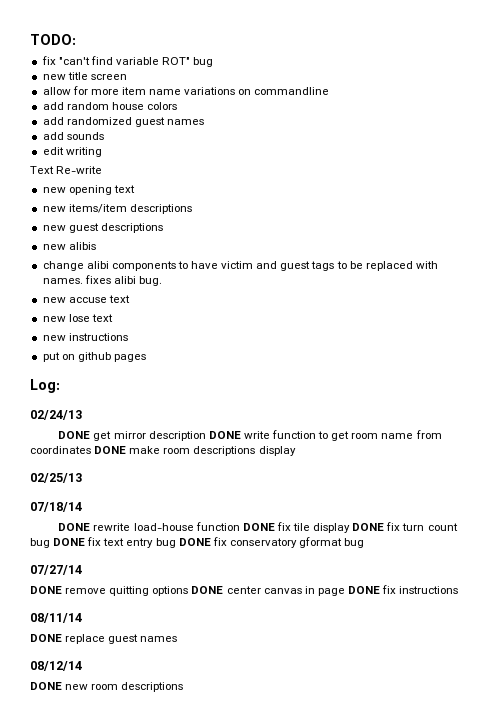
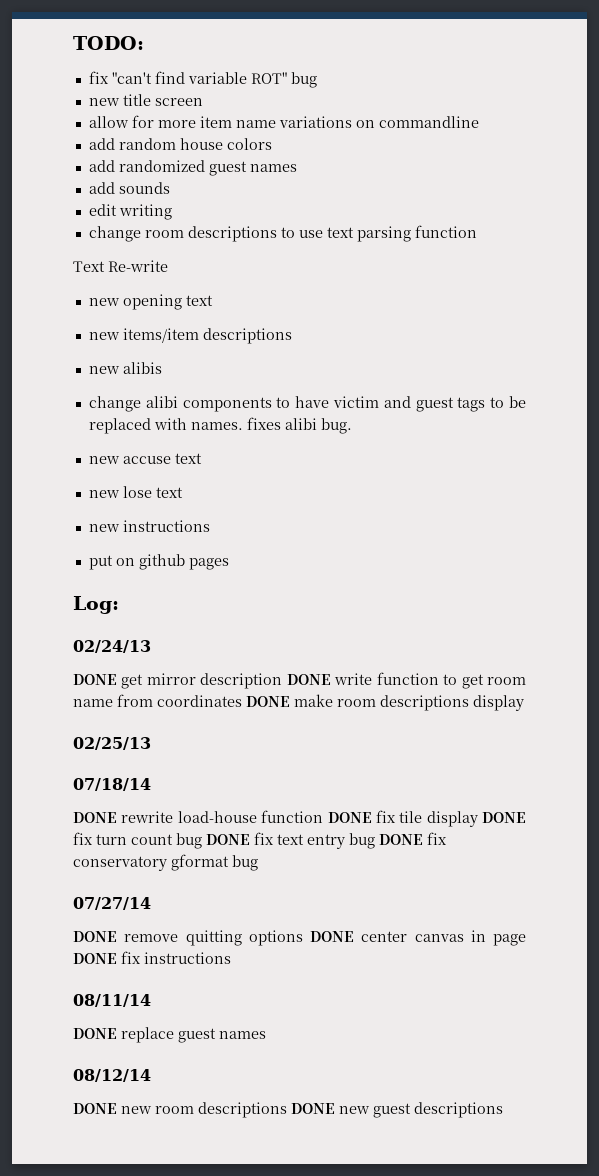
+ change room descriptions to use text parsing function
- new guest descriptions
- DONE new room descriptions
+ DONE new room descriptions DONE new guest descriptions

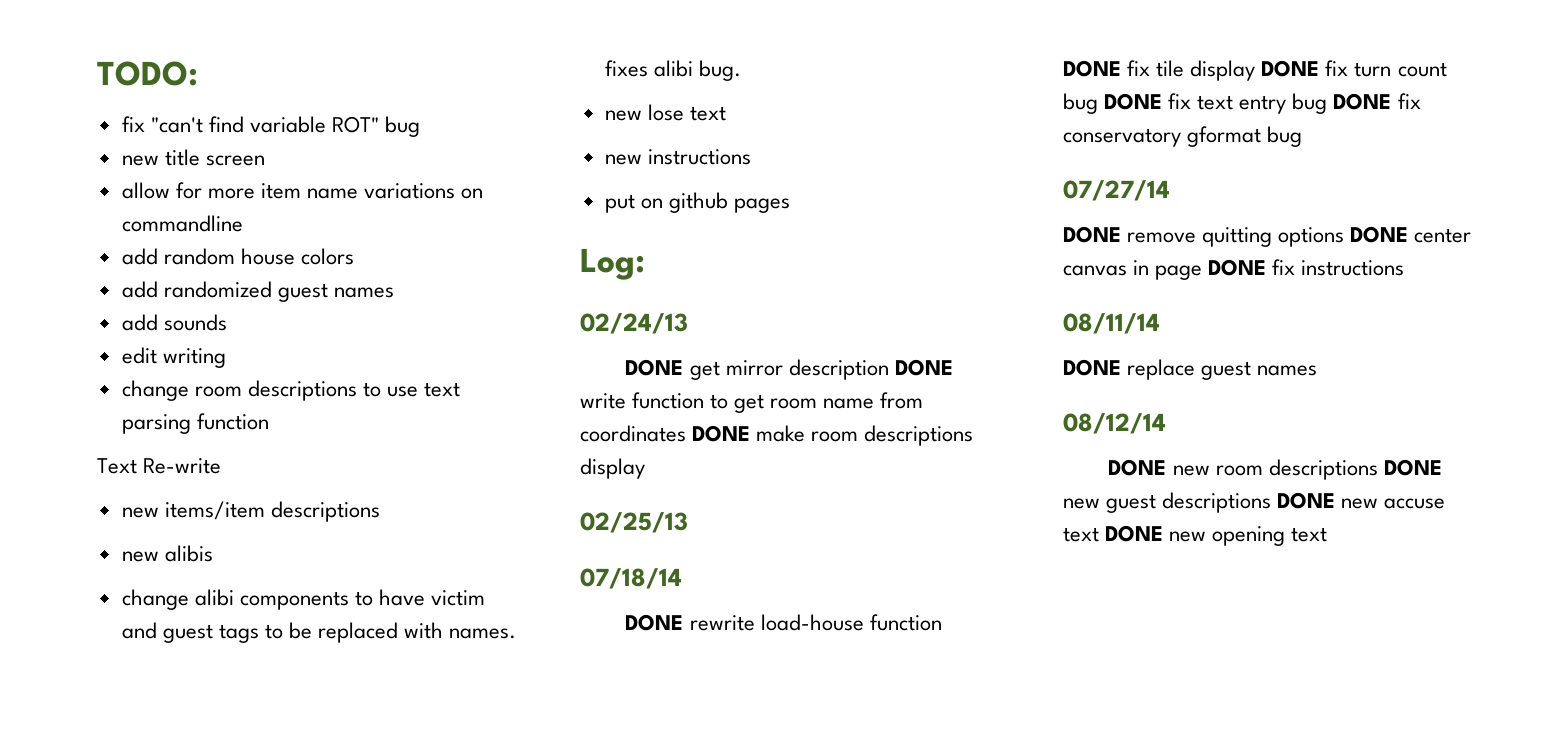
- new opening text
- new accuse text
- DONE new room descriptions DONE new guest descriptions
+ DONE new room descriptions DONE new guest descriptions DONE new accuse text DONE new opening text

